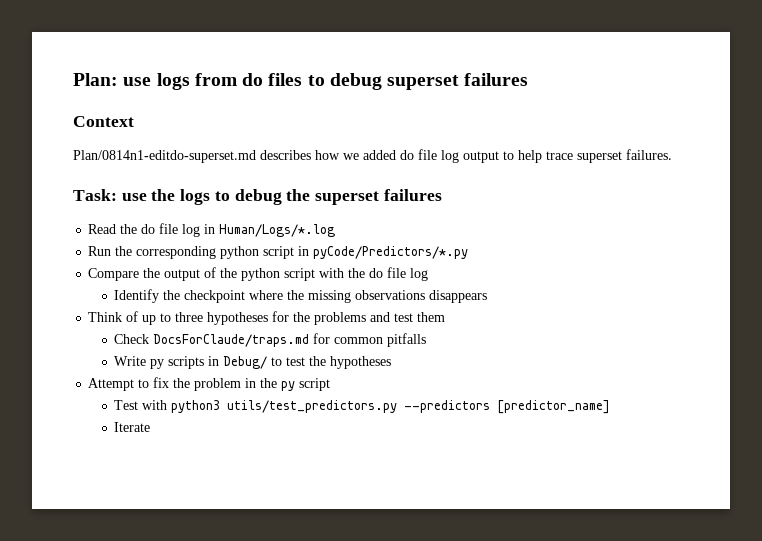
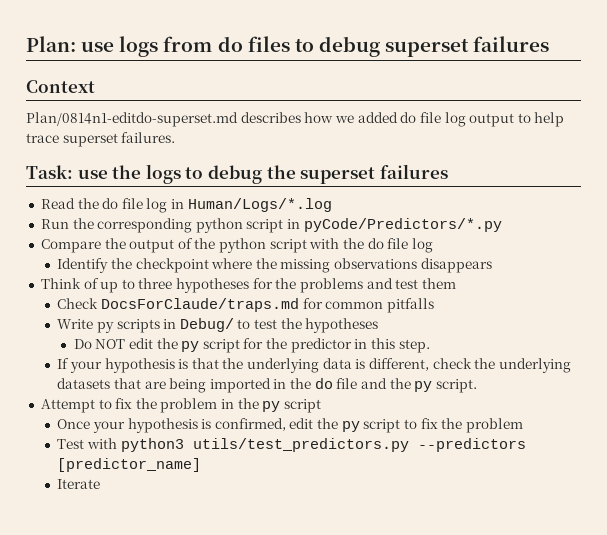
+ Do NOT edit the py script for the predictor in this step.
+ If your hypothesis is that the underlying data is different, check the underlying datasets that are being imported in the do file and the py script.
+ Once your hypothesis is confirmed, edit the py script to fix the problem

